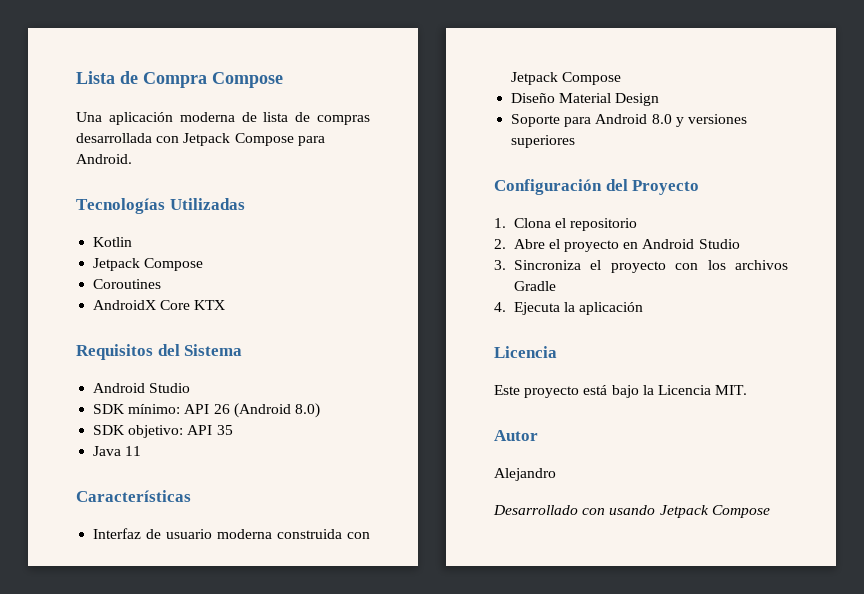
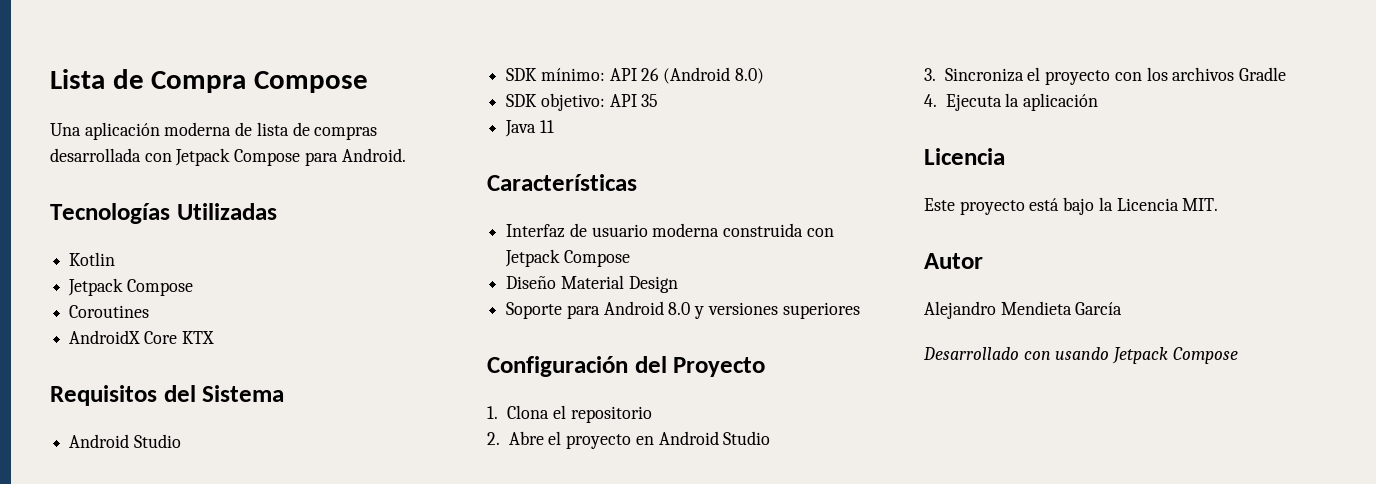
- Alejandro
+ Alejandro Mendieta García

